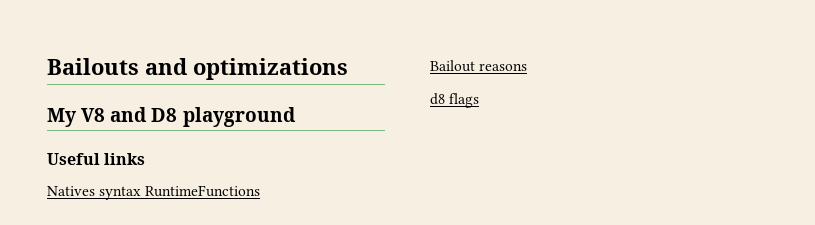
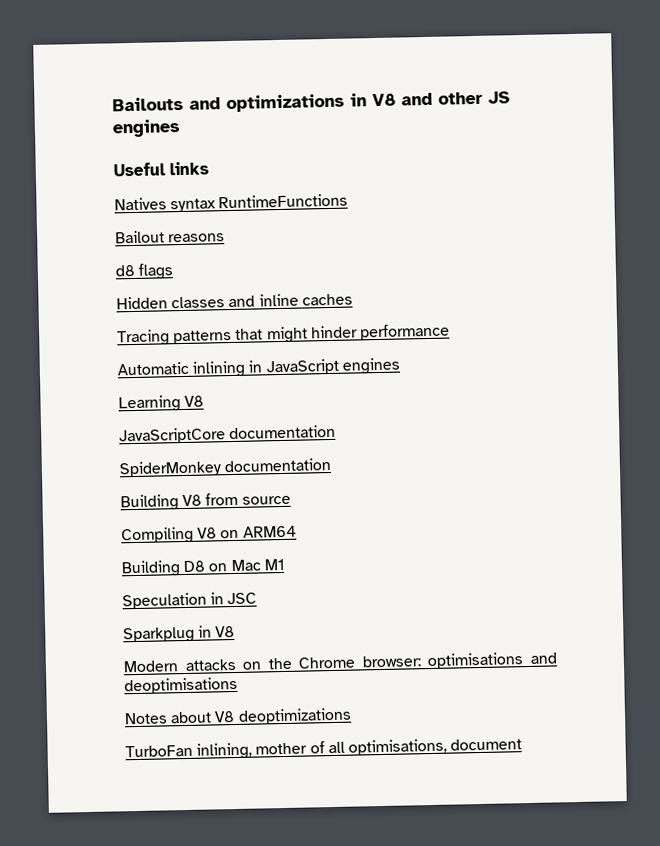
- Bailouts and optimizations
- My V8 and D8 playground
+ Bailouts and optimizations in V8 and other JS engines
+ Hidden classes and inline caches
+ Tracing patterns that might hinder performance
+ Automatic inlining in JavaScript engines
+ Learning V8
+ JavaScriptCore documentation
+ SpiderMonkey documentation
+ Building V8 from source
+ Compiling V8 on ARM64
+ Building D8 on Mac M1
+ Speculation in JSC
+ Sparkplug in V8
+ Modern attacks on the Chrome browser: optimisations and deoptimisations
+ Notes about V8 deoptimizations
+ TurboFan inlining, mother of all optimisations, document

